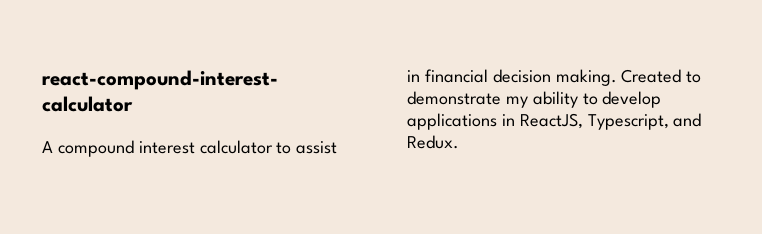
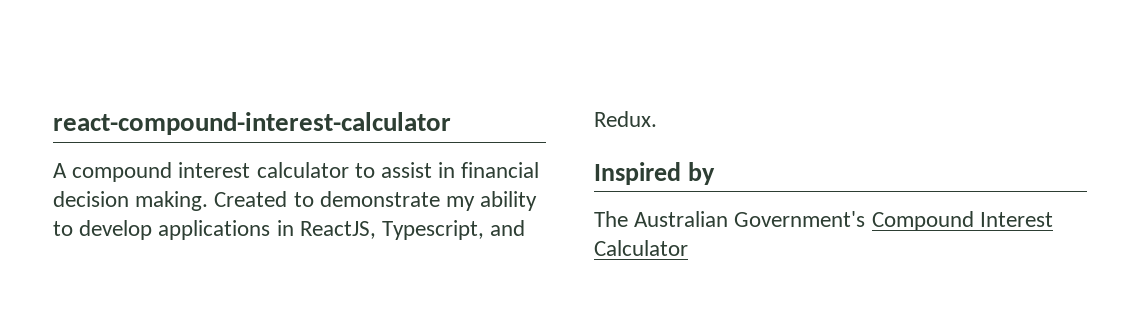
+ Inspired by
+ The Australian Government's Compound Interest Calculator

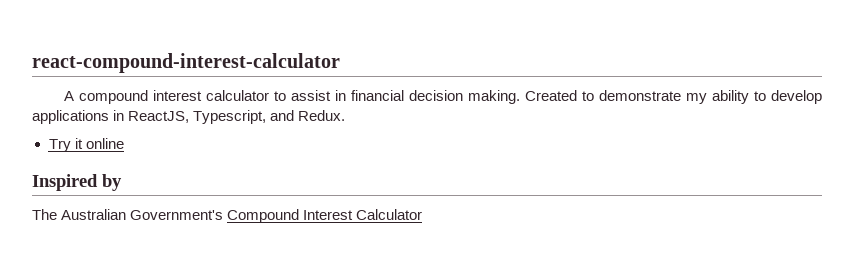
+ Try it online

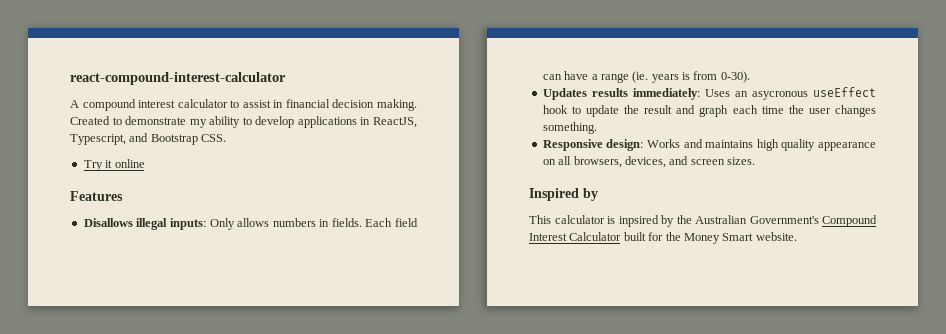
- Created to demonstrate my ability to develop applications in ReactJS, Typescript, and Redux.
+ Created to demonstrate my ability to develop applications in ReactJS, Typescript, and Bootstrap CSS.
+ Features
+ Disallows illegal inputs: Only allows numbers in fields. Each field can have a range (ie. years is from 0-30).
+ Updates results immediately: Uses an asycronous useEffect hook to update the result and graph each time the user changes something.
+ Responsive design: Works and maintains high quality appearance on all browsers, devices, and screen sizes.
  Inspired by
- The Australian Government's Compound Interest Calculator
+ This calculator is inpsired by the Australian Government's Compound Interest Calculator built for the Money Smart website.

